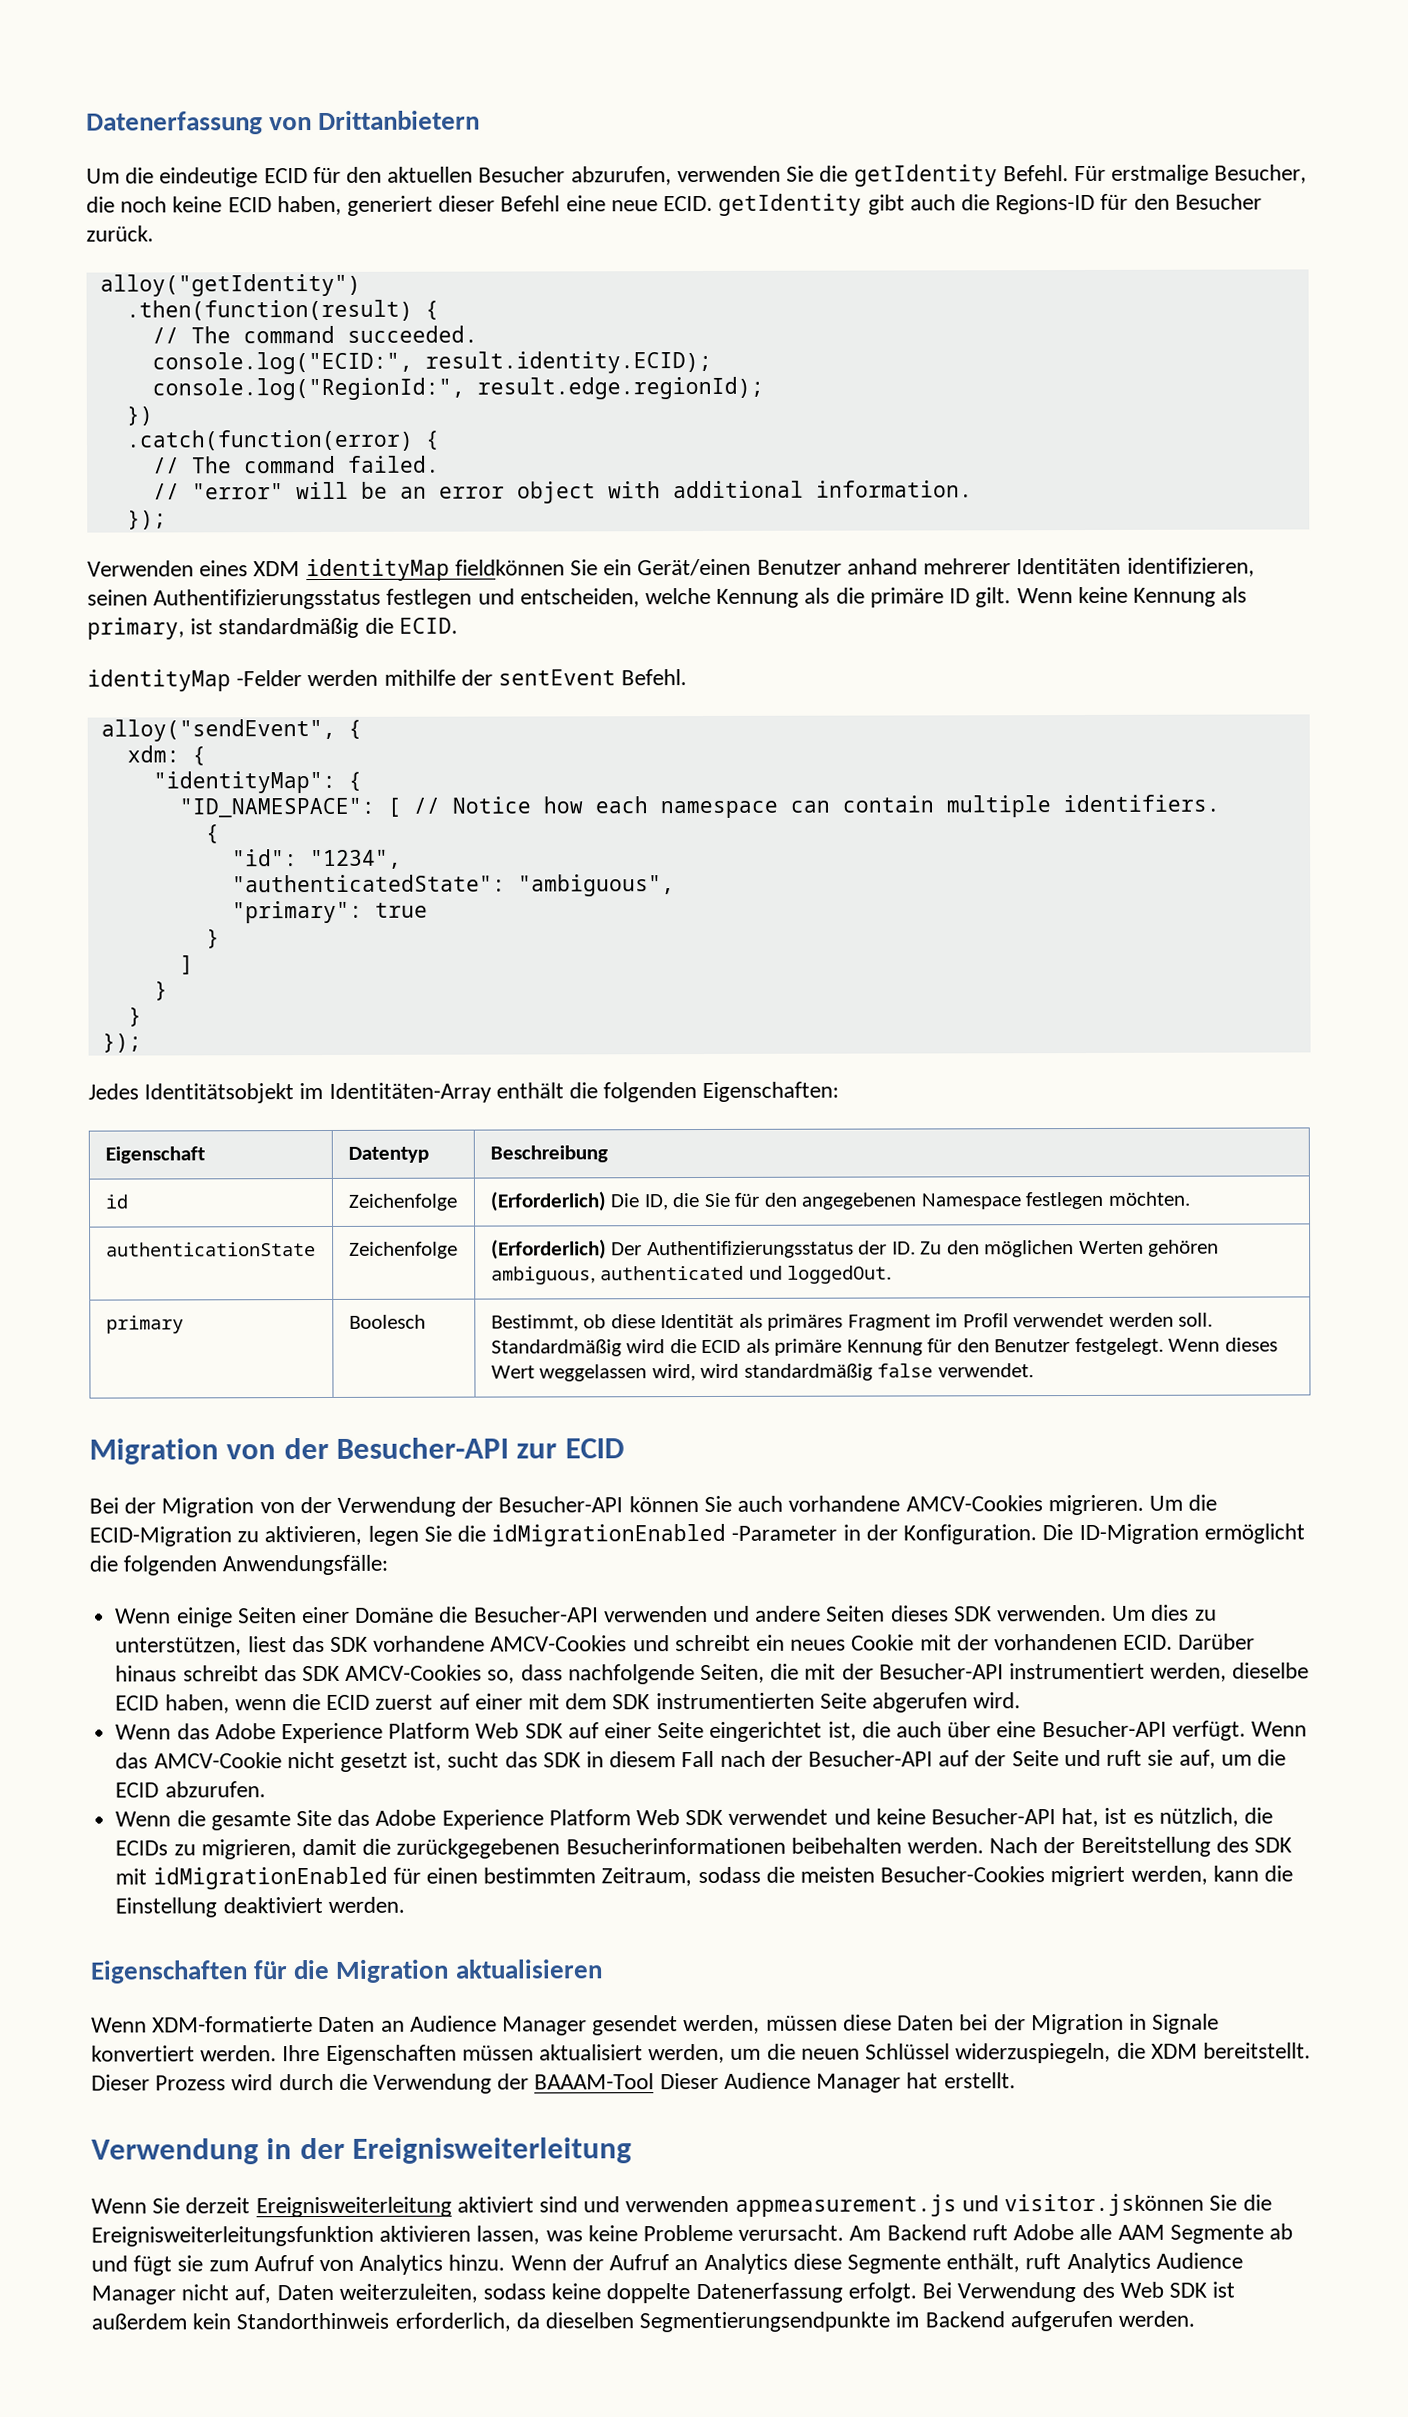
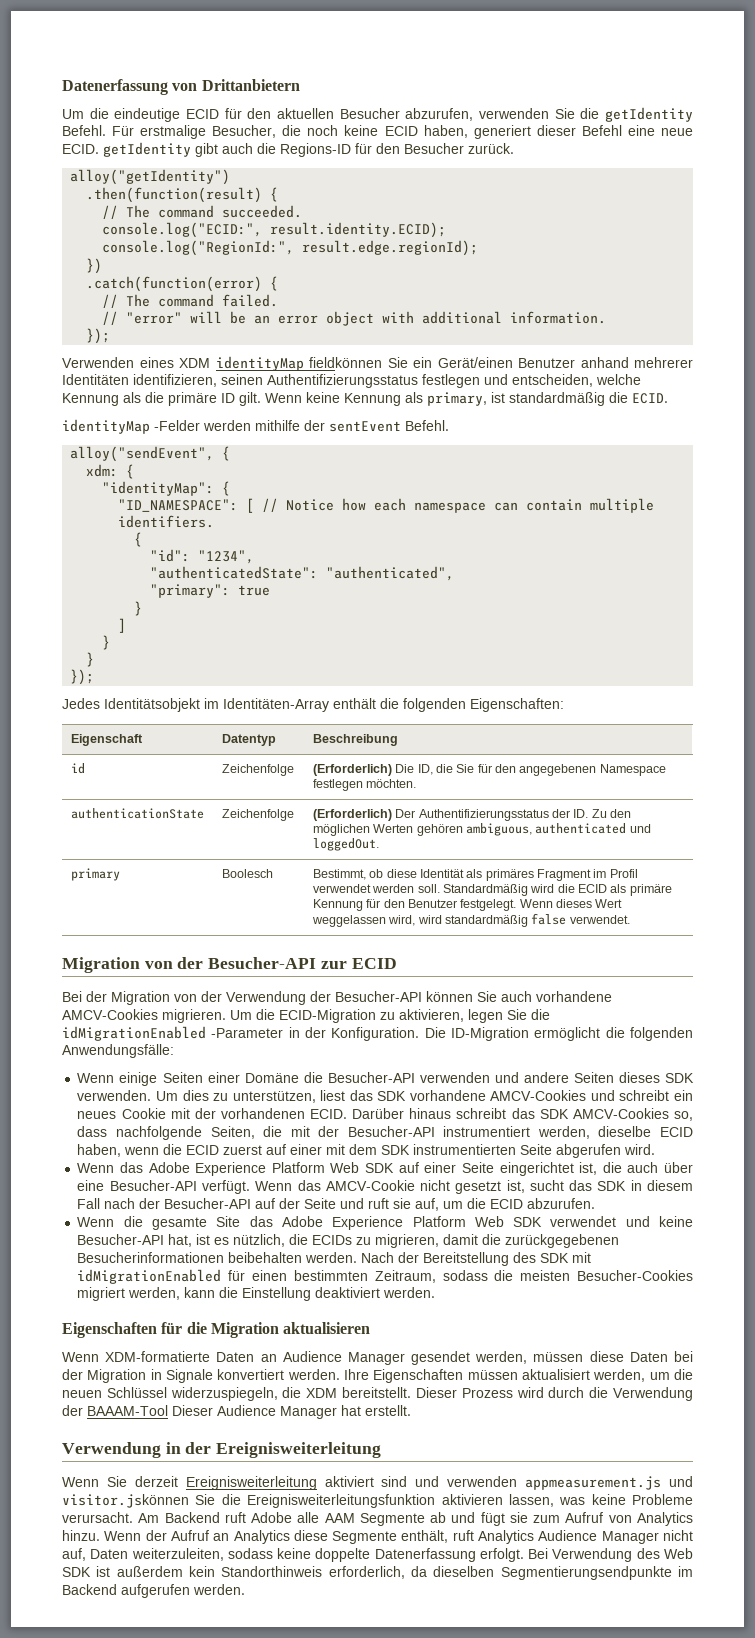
- "authenticatedState": "ambiguous",
+ "authenticatedState": "authenticated",

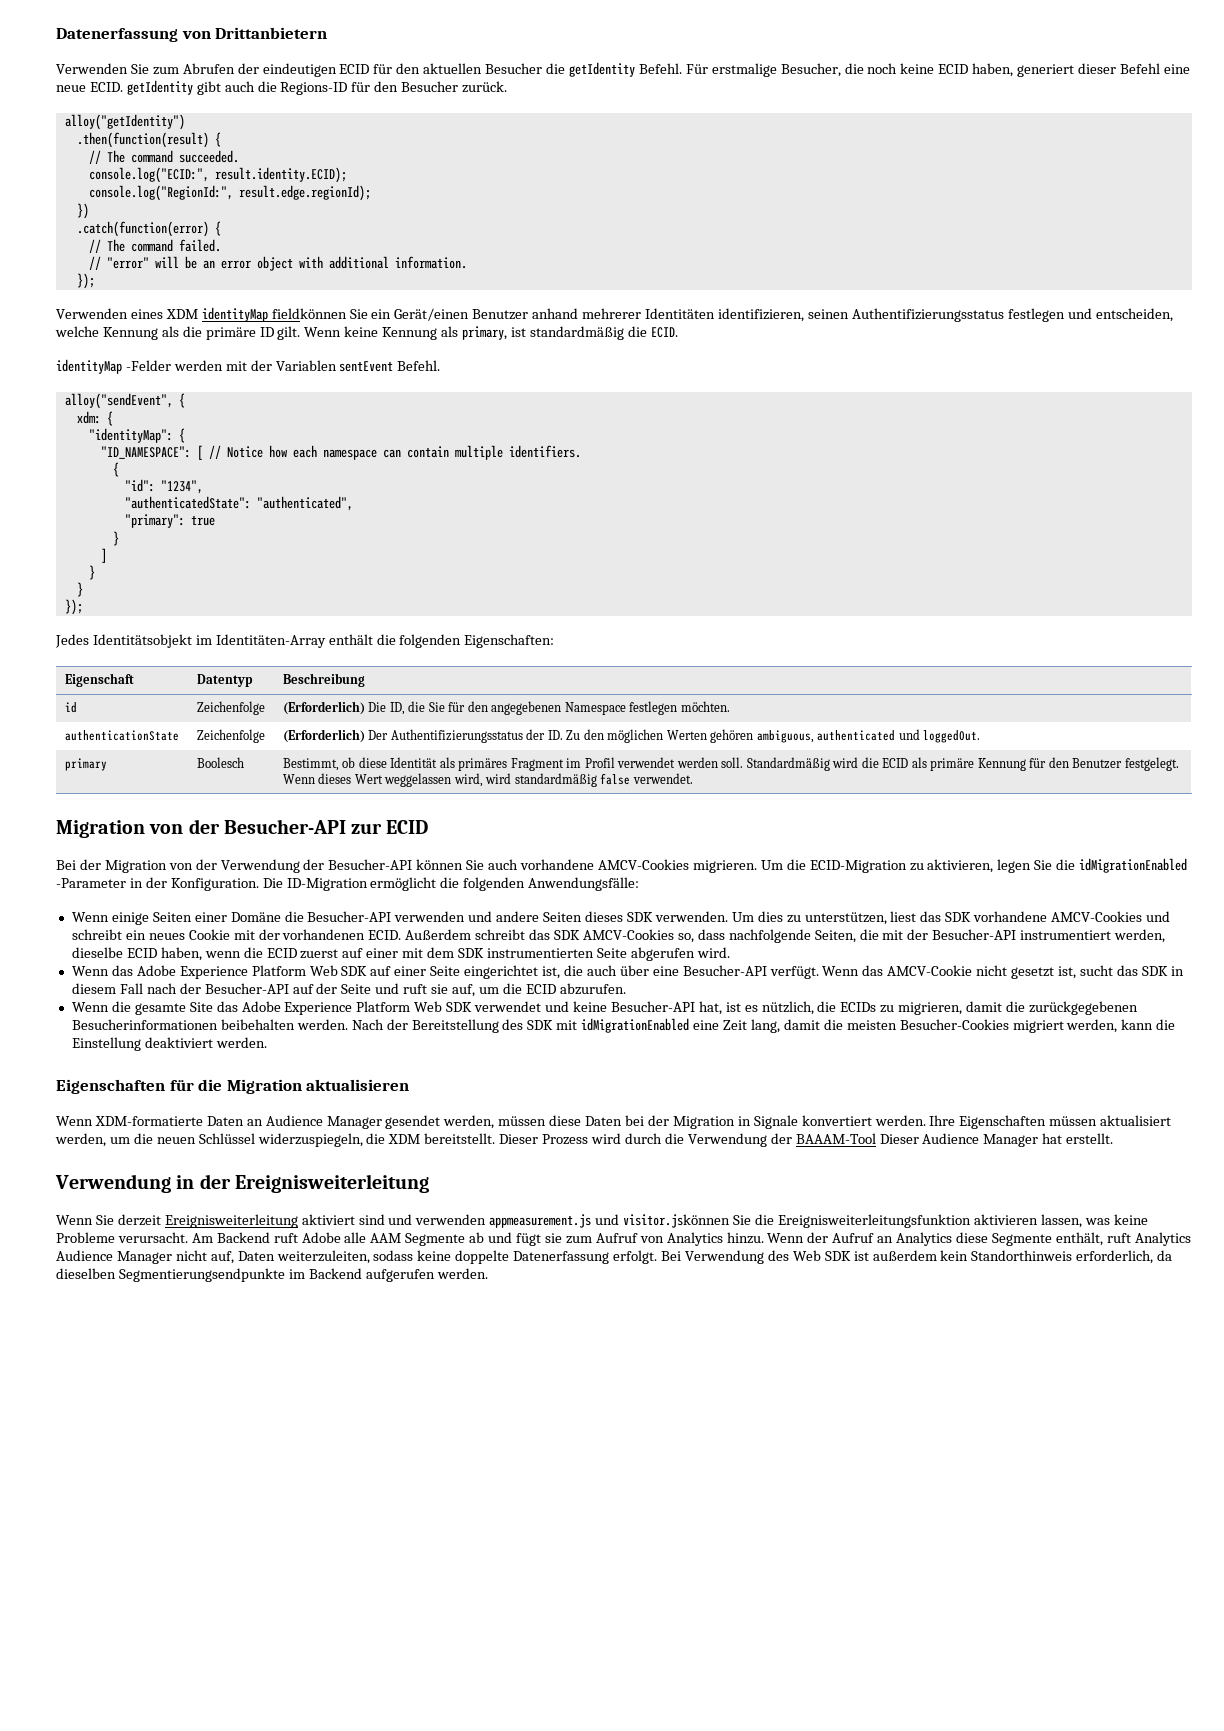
- Um die eindeutige ECID für den aktuellen Besucher abzurufen, verwenden Sie die getIdentity Befehl.
+ Verwenden Sie zum Abrufen der eindeutigen ECID für den aktuellen Besucher die getIdentity Befehl.
- identityMap -Felder werden mithilfe der sentEvent Befehl.
+ identityMap -Felder werden mit der Variablen sentEvent Befehl.
- Darüber hinaus schreibt das SDK AMCV-Cookies so, dass nachfolgende Seiten, die mit der Besucher-API instrumentiert werden, dieselbe ECID haben, wenn die ECID zuerst auf einer mit dem SDK instrumentierten Seite abgerufen wird.
+ Außerdem schreibt das SDK AMCV-Cookies so, dass nachfolgende Seiten, die mit der Besucher-API instrumentiert werden, dieselbe ECID haben, wenn die ECID zuerst auf einer mit dem SDK instrumentierten Seite abgerufen wird.
- Nach der Bereitstellung des SDK mit idMigrationEnabled für einen bestimmten Zeitraum, sodass die meisten Besucher-Cookies migriert werden, kann die Einstellung deaktiviert werden.
+ Nach der Bereitstellung des SDK mit idMigrationEnabled eine Zeit lang, damit die meisten Besucher-Cookies migriert werden, kann die Einstellung deaktiviert werden.

